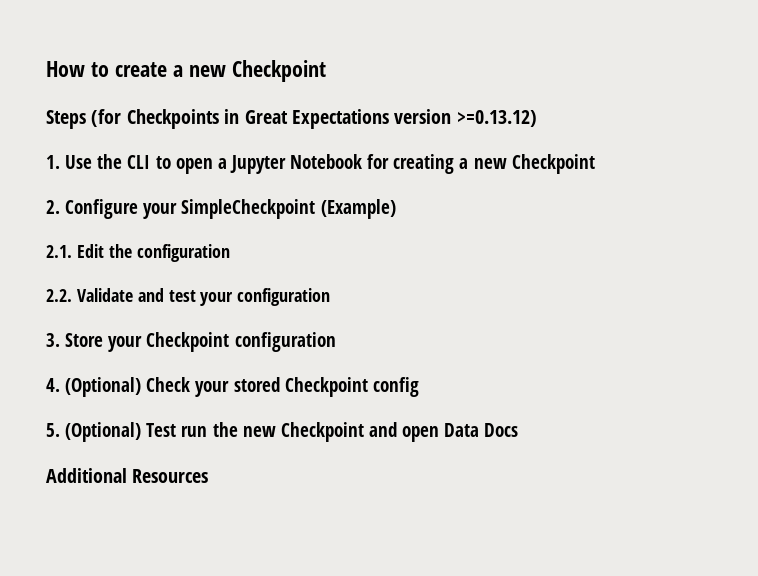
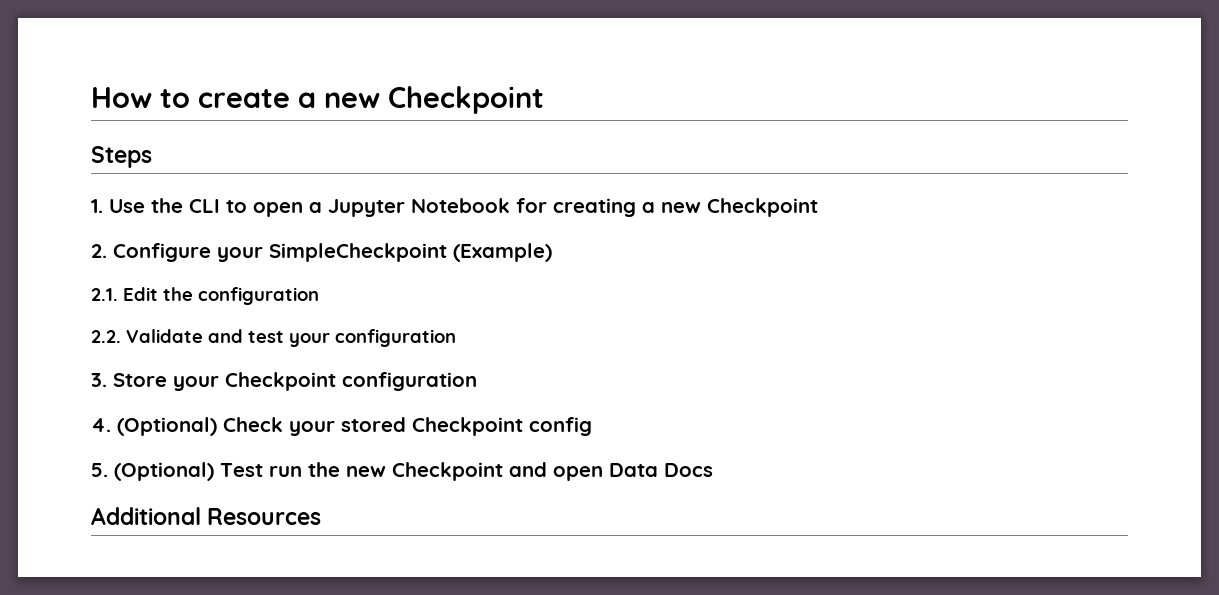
- Steps (for Checkpoints in Great Expectations version >=0.13.12)
+ Steps

